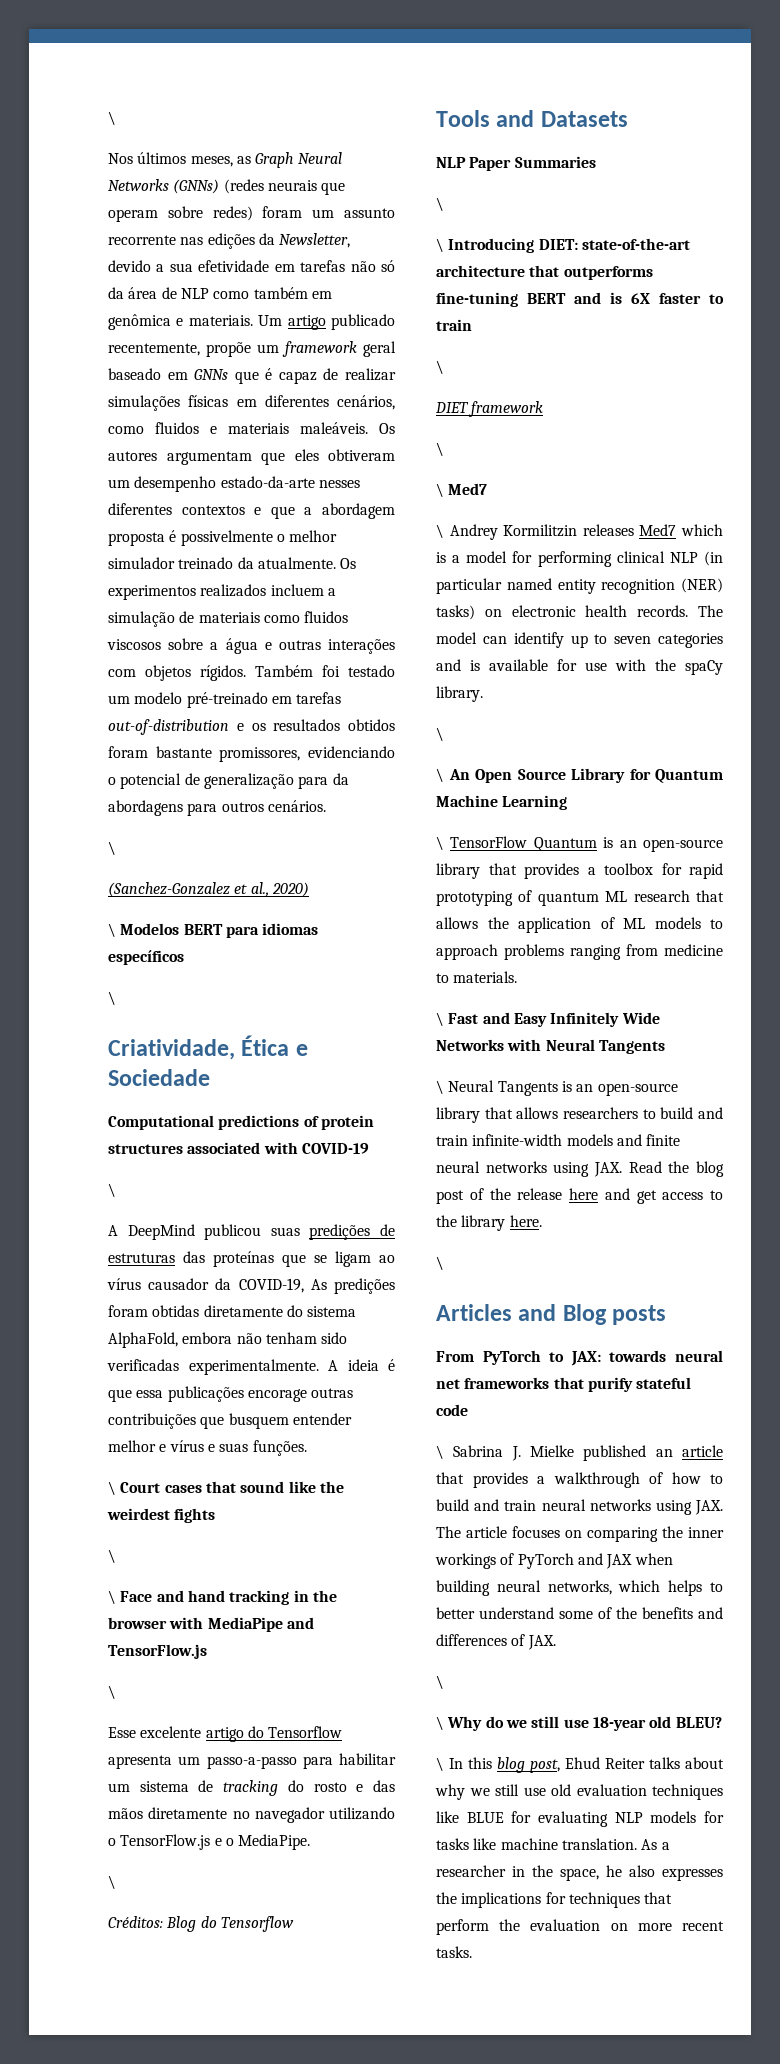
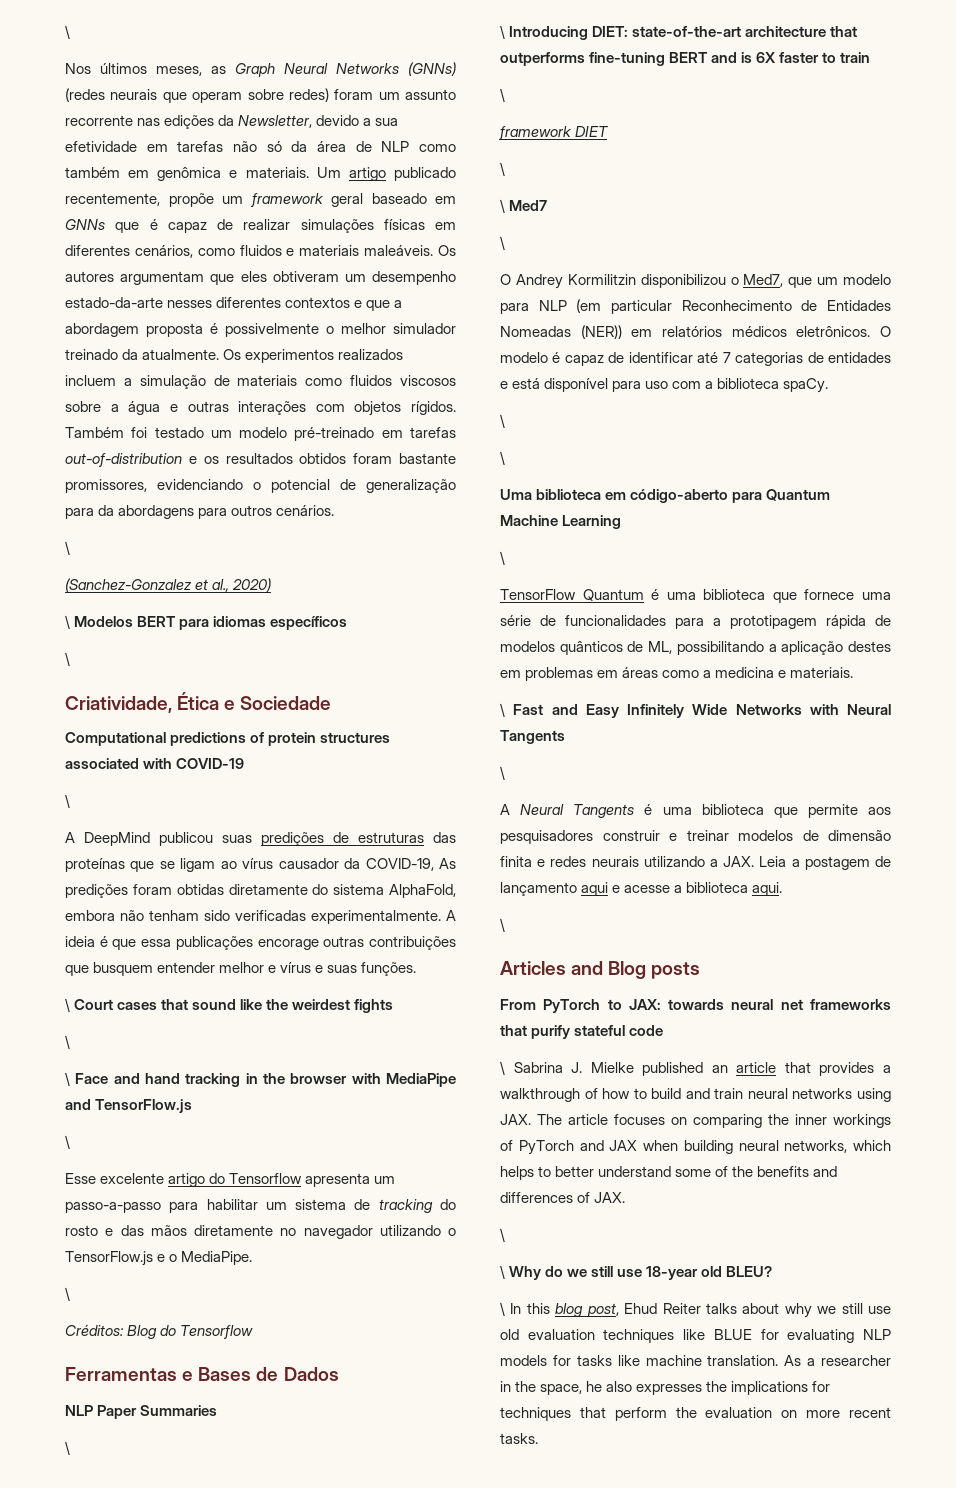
- Tools and Datasets
+ Ferramentas e Bases de Dados
- DIET framework
+ framework DIET
  \ Med7
- \ Andrey Kormilitzin releases Med7 which is a model for performing clinical NLP (in particular named entity recognition (NER) tasks) on electronic health records. The model can identify up to seven categories and is available for use with the spaCy library.
  \
- \ An Open Source Library for Quantum Machine Learning
- \ TensorFlow Quantum is an open-source library that provides a toolbox for rapid prototyping of quantum ML research that allows the application of ML models to approach problems ranging from medicine to materials.
+ O Andrey Kormilitzin disponibilizou o Med7, que um modelo para NLP (em particular Reconhecimento de Entidades Nomeadas (NER)) em relatórios médicos eletrônicos. O modelo é capaz de identificar até 7 categorias de entidades e está disponível para uso com a biblioteca spaCy.
+ \
+ \
+ Uma biblioteca em código-aberto para Quantum Machine Learning
+ \
+ TensorFlow Quantum é uma biblioteca que fornece uma série de funcionalidades para a prototipagem rápida de modelos quânticos de ML, possibilitando a aplicação destes em problemas em áreas como a medicina e materiais.
  \ Fast and Easy Infinitely Wide Networks with Neural Tangents
- \ Neural Tangents is an open-source library that allows researchers to build and train infinite-width models and finite neural networks using JAX. Read the blog post of the release here and get access to the library here.
+ \
+ A Neural Tangents é uma biblioteca que permite aos pesquisadores construir e treinar modelos de dimensão finita e redes neurais utilizando a JAX. Leia a postagem de lançamento aqui e acesse a biblioteca aqui.

